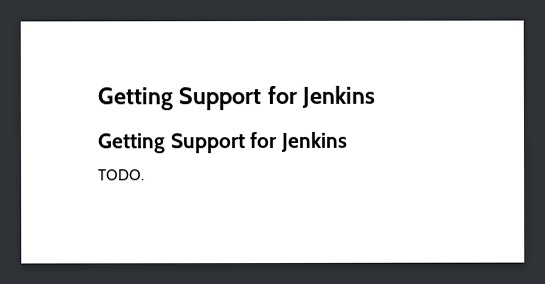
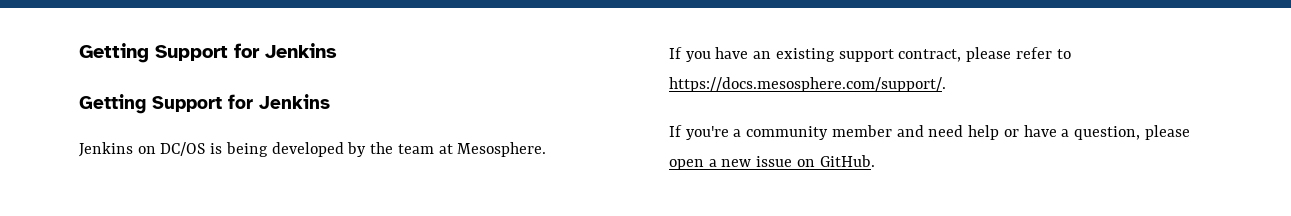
- TODO.
+ Jenkins on DC/OS is being developed by the team at Mesosphere.
+ If you have an existing support contract, please refer to https://docs.mesosphere.com/support/.
+ If you're a community member and need help or have a question, please open a new issue on GitHub.

